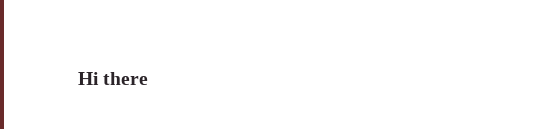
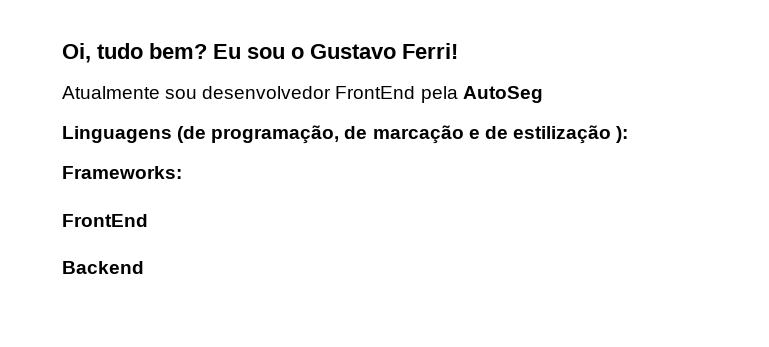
- Hi there
+ Oi, tudo bem? Eu sou o Gustavo Ferri!
+ Atualmente sou desenvolvedor FrontEnd pela AutoSeg
+ Linguagens (de programação, de marcação e de estilização ):
+ Frameworks:
+ FrontEnd
+ Backend

